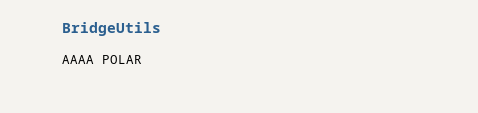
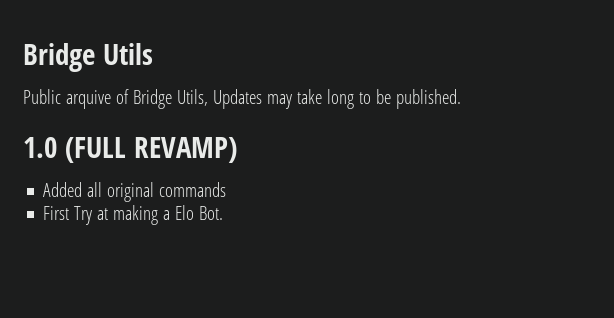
- BridgeUtils
- AAAA POLAR
+ Bridge Utils
+ Public arquive of Bridge Utils, Updates may take long to be published.
+ 1.0 (FULL REVAMP)
+ Added all original commands
+ First Try at making a Elo Bot.

